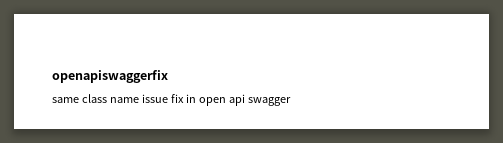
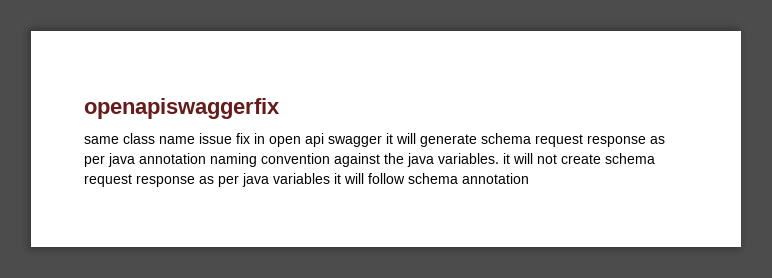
- same class name issue fix in open api swagger
+ same class name issue fix in open api swagger it will generate schema request response as per java annotation naming convention against the java variables. it will not create schema request response as per java variables it will follow schema annotation

